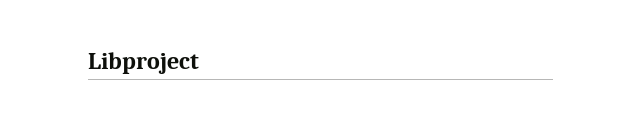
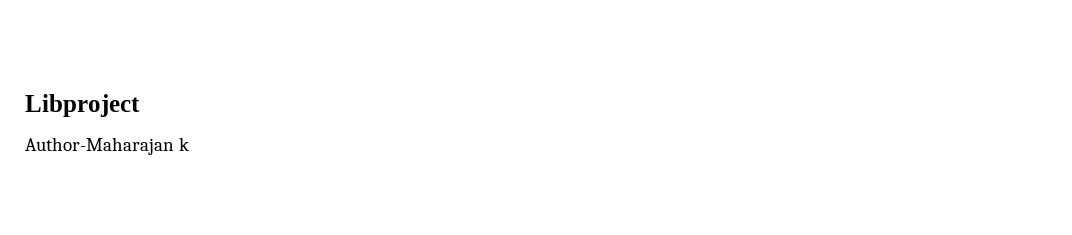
+ Author-Maharajan k

